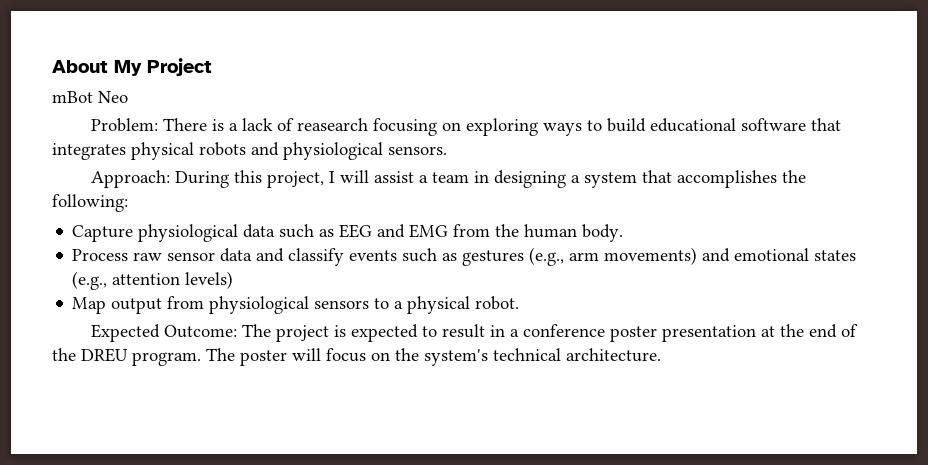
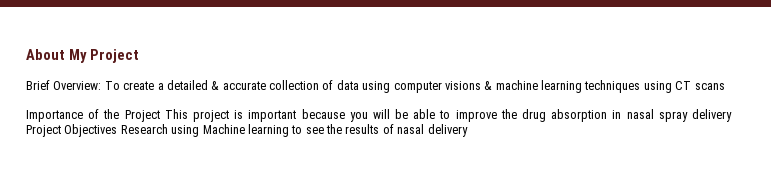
- mBot Neo
- Problem: There is a lack of reasearch focusing on exploring ways to build educational software that integrates physical robots and physiological sensors.
- Approach: During this project, I will assist a team in designing a system that accomplishes the following:
- Capture physiological data such as EEG and EMG from the human body.
- Process raw sensor data and classify events such as gestures (e.g., arm movements) and emotional states (e.g., attention levels)
- Map output from physiological sensors to a physical robot.
- Expected Outcome: The project is expected to result in a conference poster presentation at the end of the DREU program. The poster will focus on the system's technical architecture.
+ Brief Overview: To create a detailed & accurate collection of data using computer visions & machine learning techniques using CT scans
+ Importance of the Project This project is important because you will be able to improve the drug absorption in nasal spray delivery Project Objectives Research using Machine learning to see the results of nasal delivery

